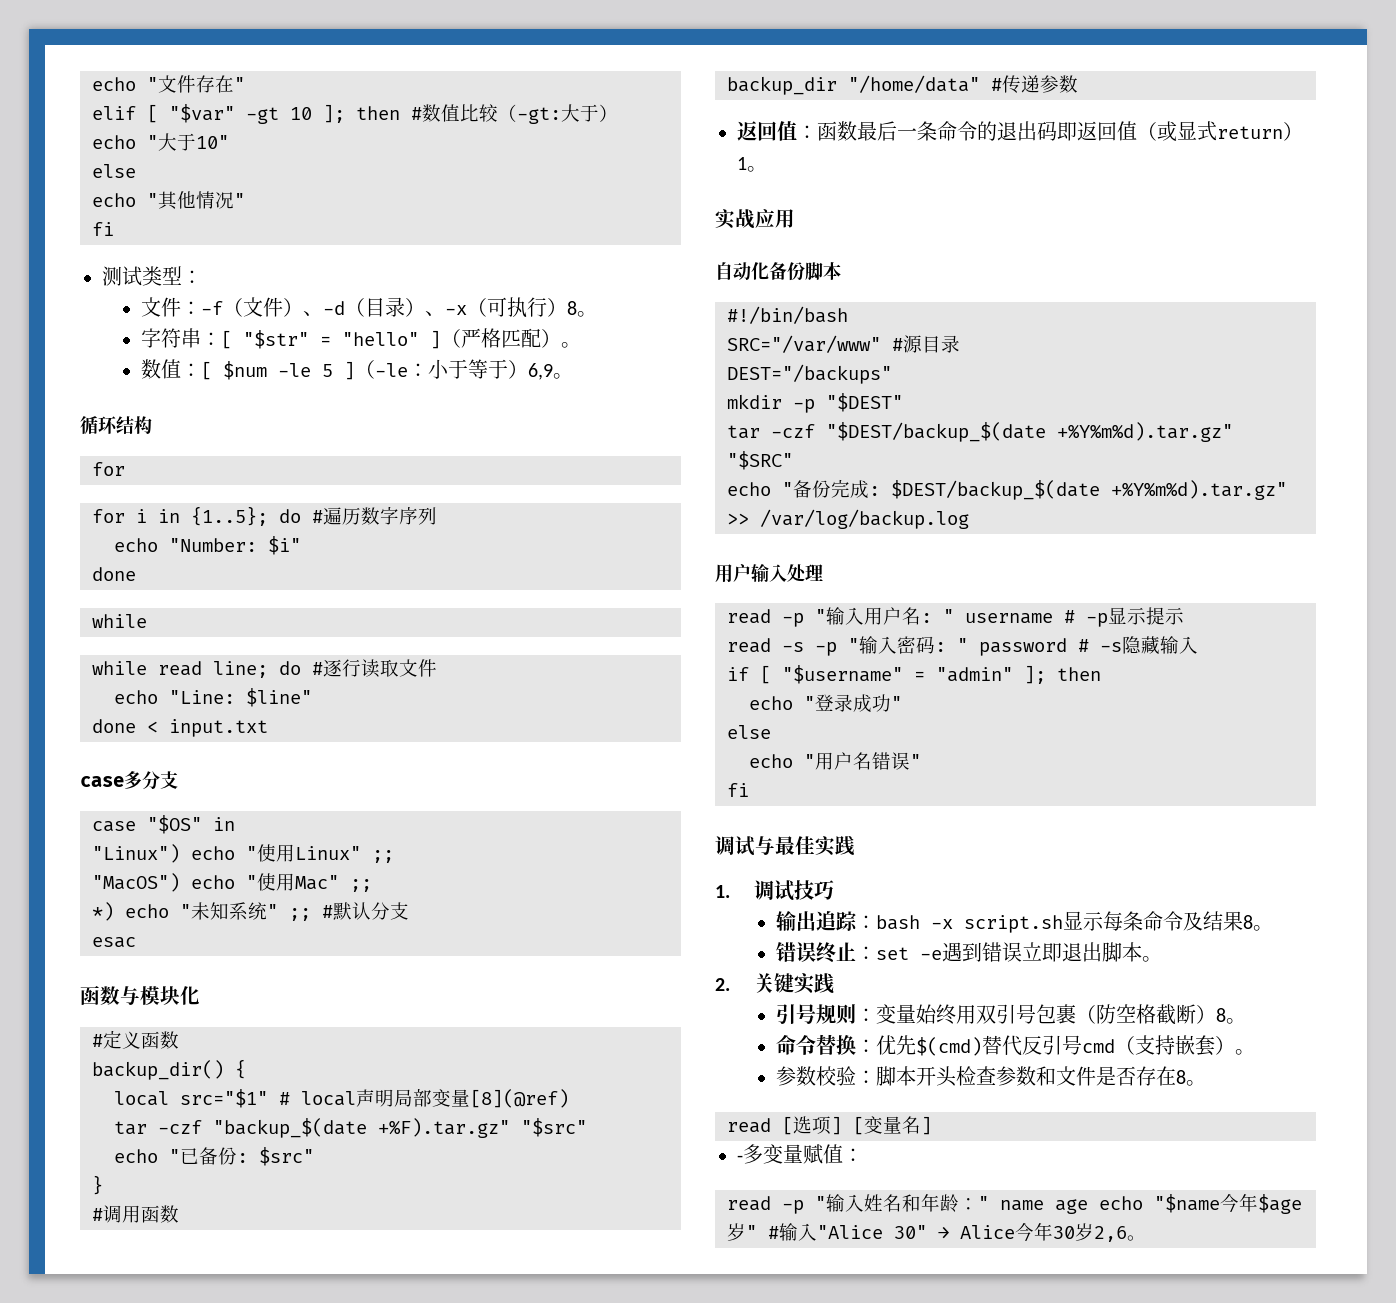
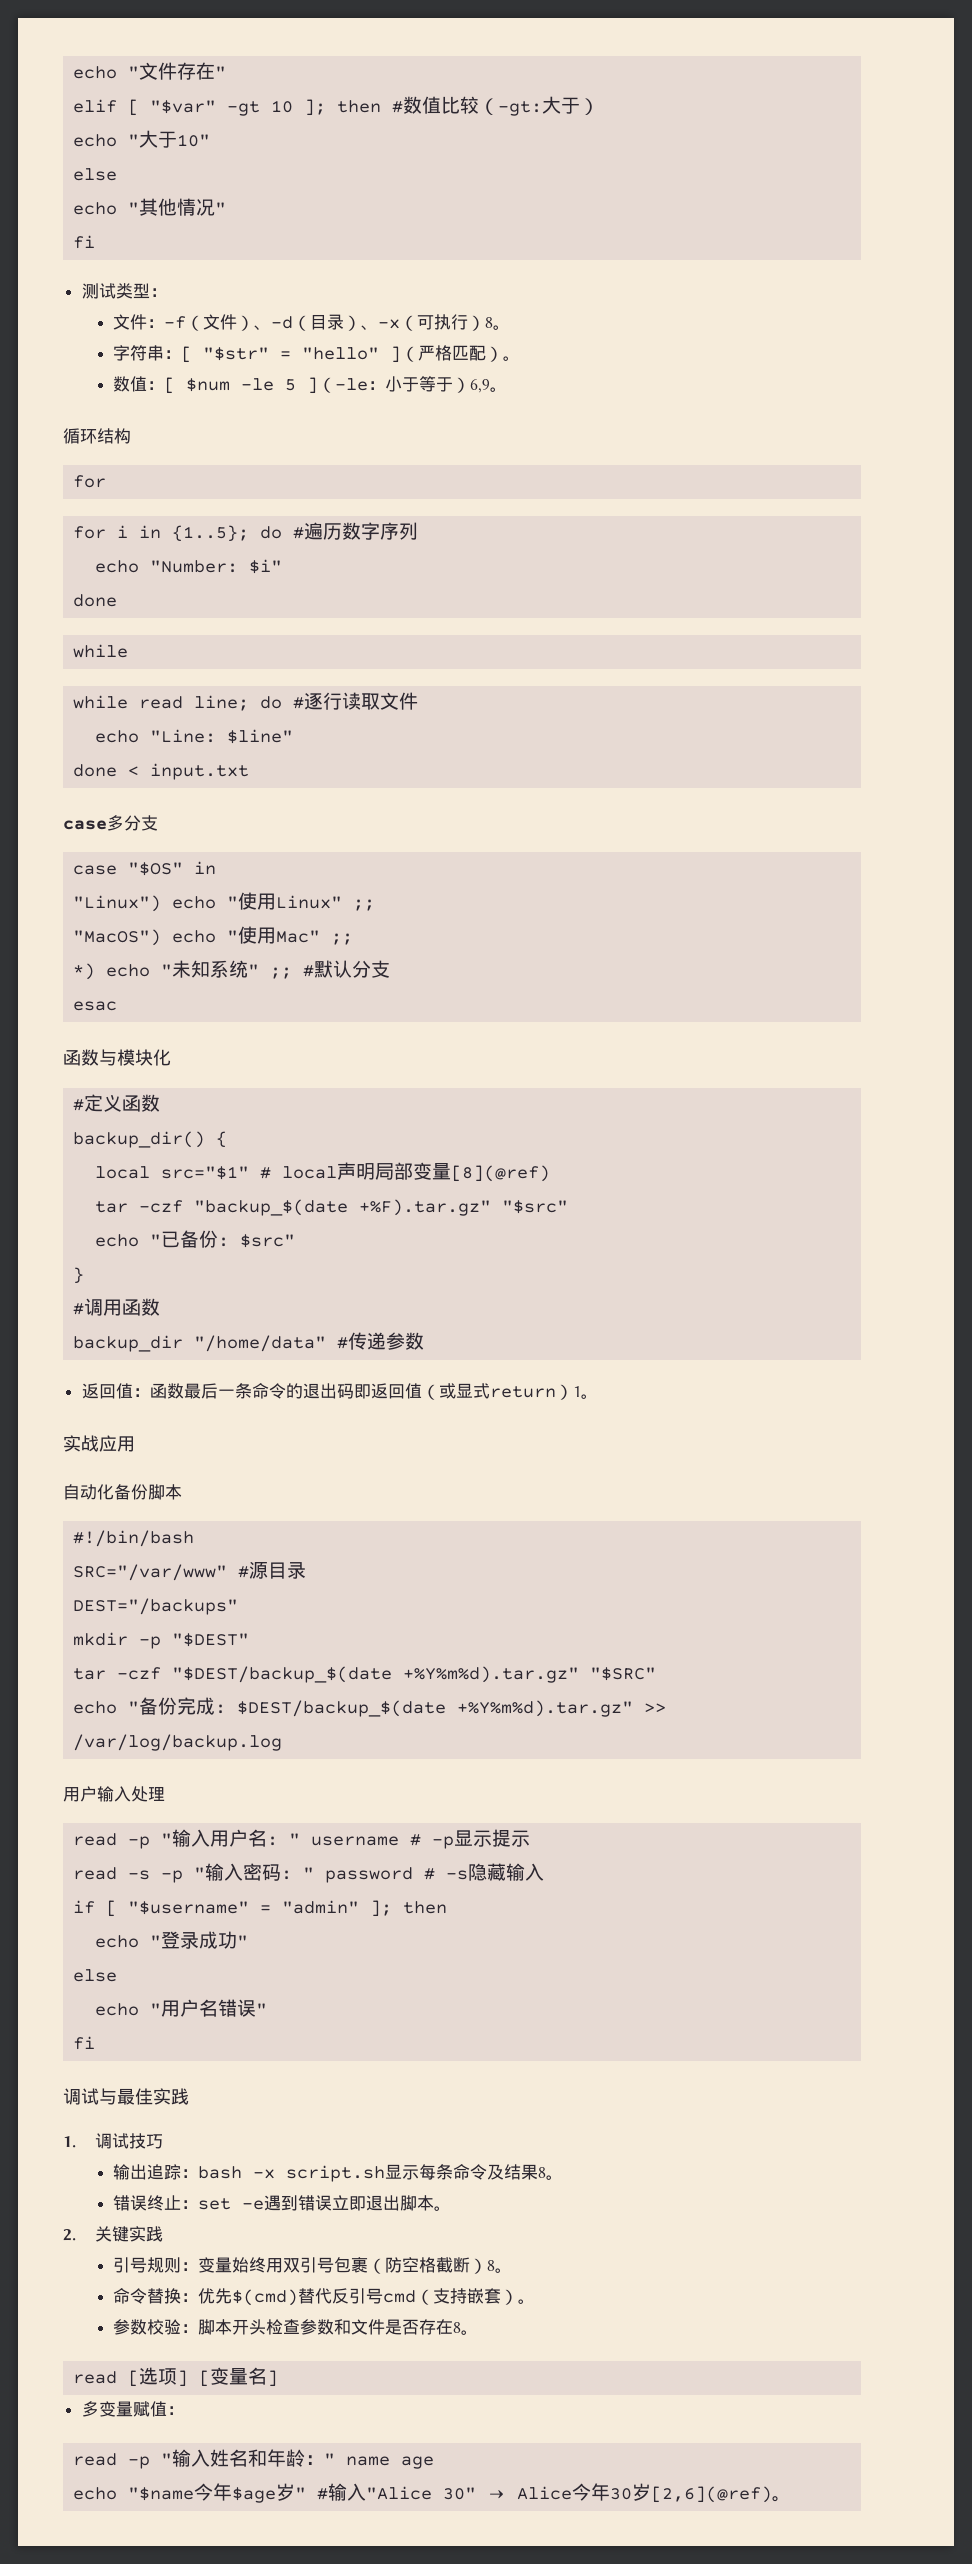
- -多变量赋值：
+ 多变量赋值：
- read -p "输入姓名和年龄：" name age echo "$name今年$age岁" #输入"Alice 30" → Alice今年30岁2,6。
+ read -p "输入姓名和年龄：" name age
+ echo "$name今年$age岁" #输入"Alice 30" → Alice今年30岁[2,6](@ref)。

